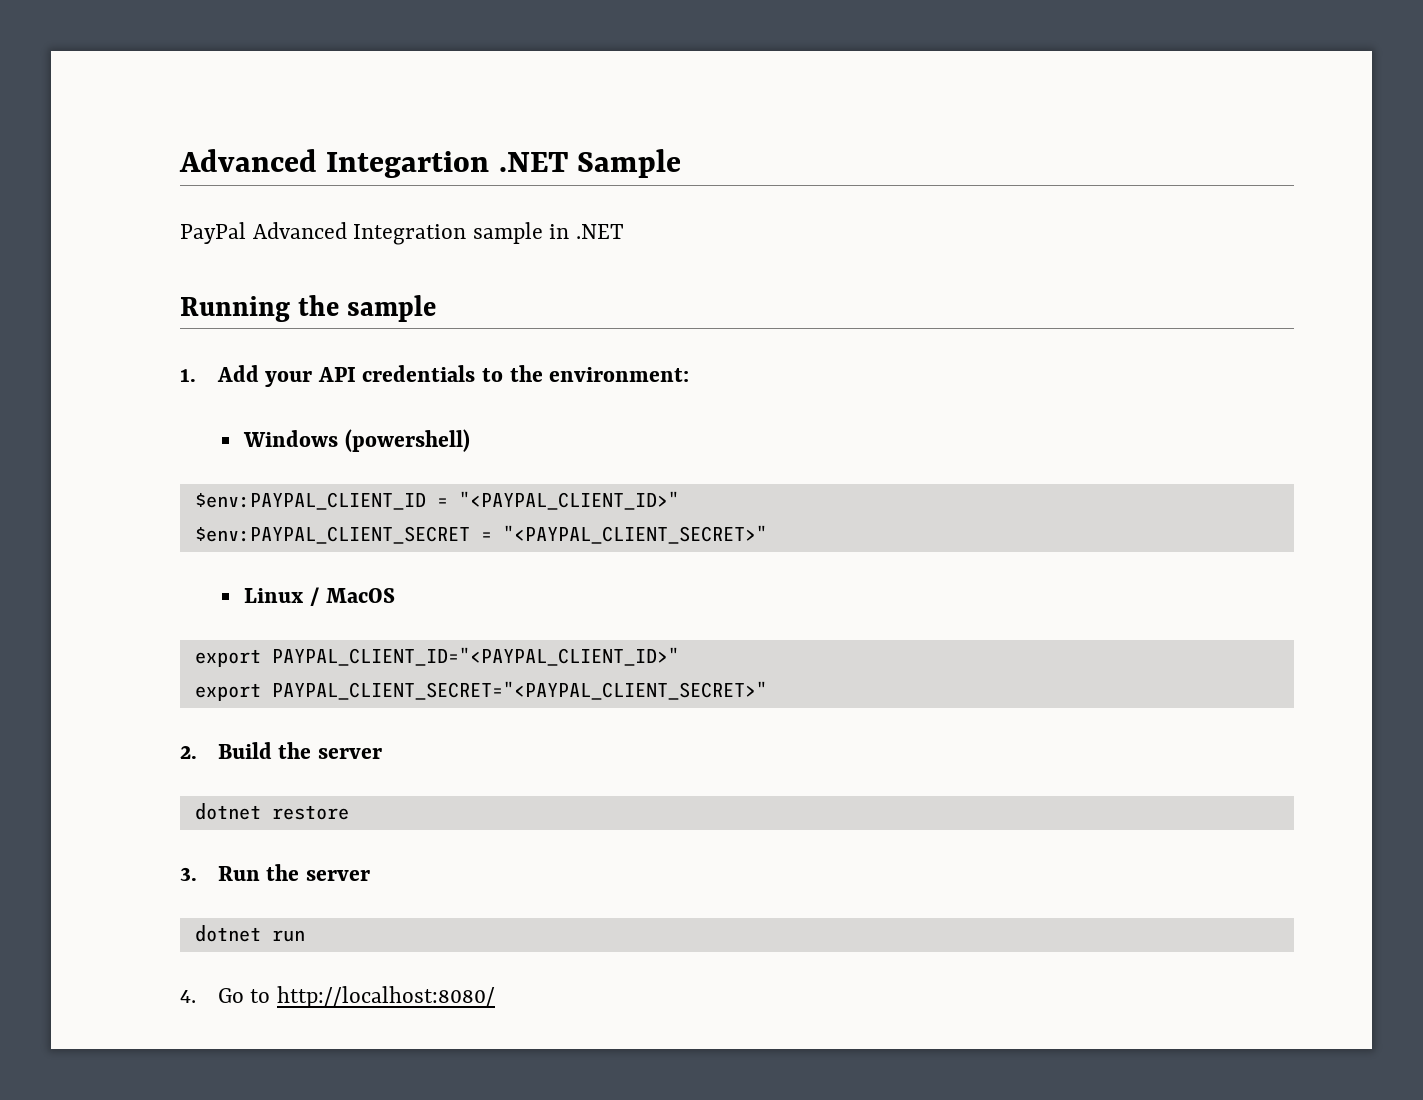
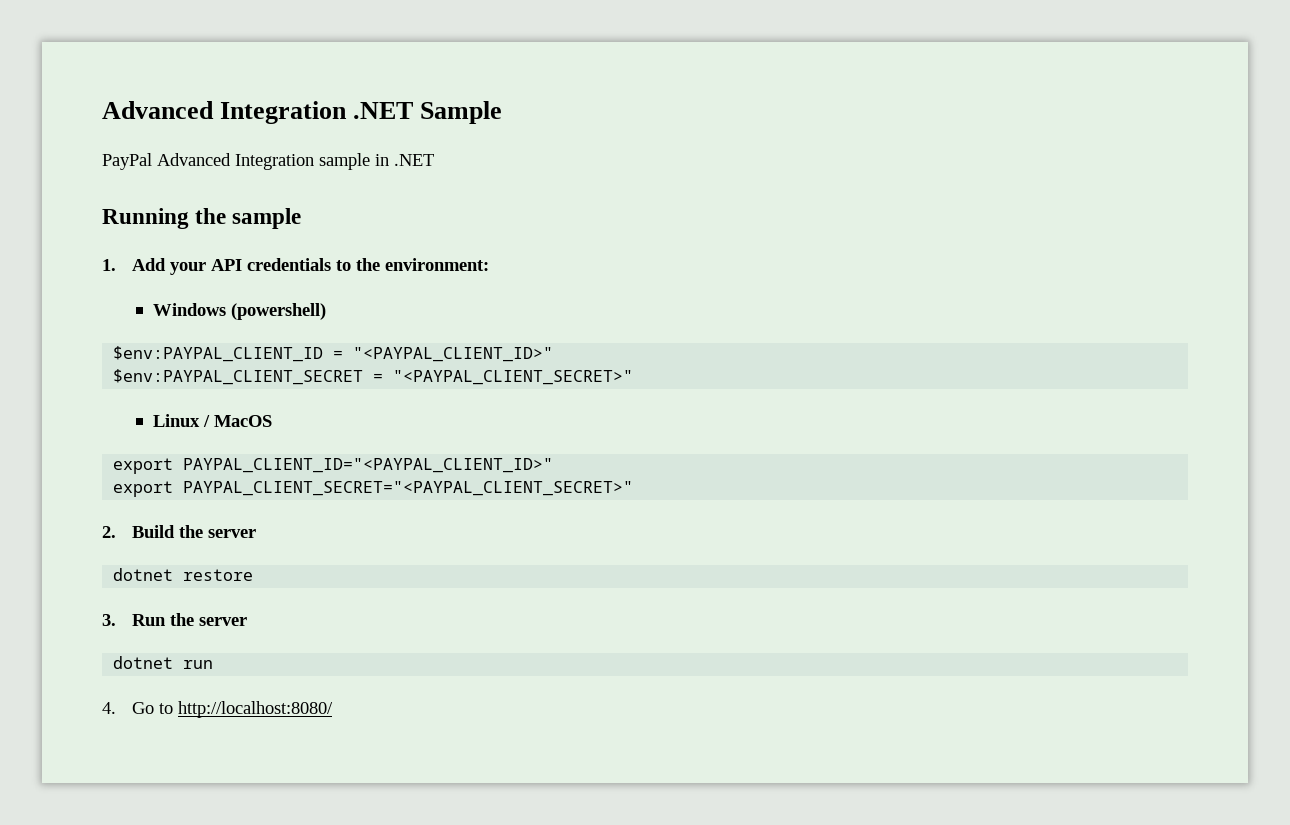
- Advanced Integartion .NET Sample
+ Advanced Integration .NET Sample

